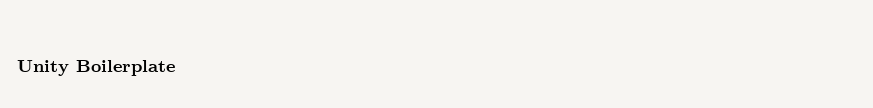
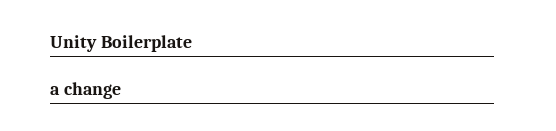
+ a change

